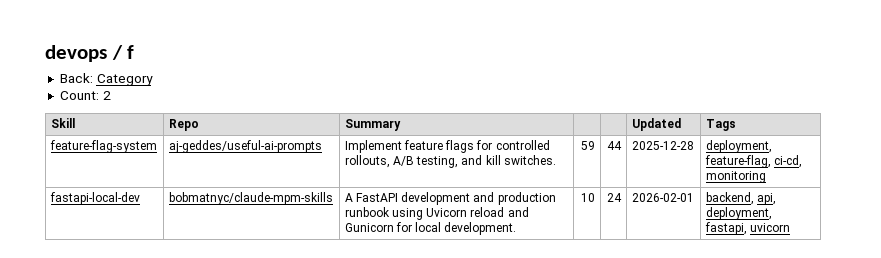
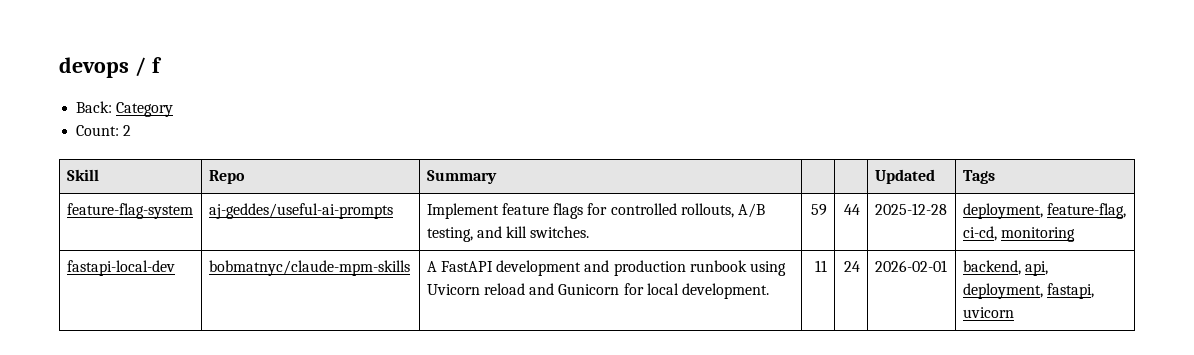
- fastapi-local-dev | bobmatnyc/claude-mpm-skills | A FastAPI development and production runbook using Uvicorn reload and Gunicorn for local development. | 10 | 24 | 2026-02-01 | backend, api, deployment, fastapi, uvicorn
+ fastapi-local-dev | bobmatnyc/claude-mpm-skills | A FastAPI development and production runbook using Uvicorn reload and Gunicorn for local development. | 11 | 24 | 2026-02-01 | backend, api, deployment, fastapi, uvicorn

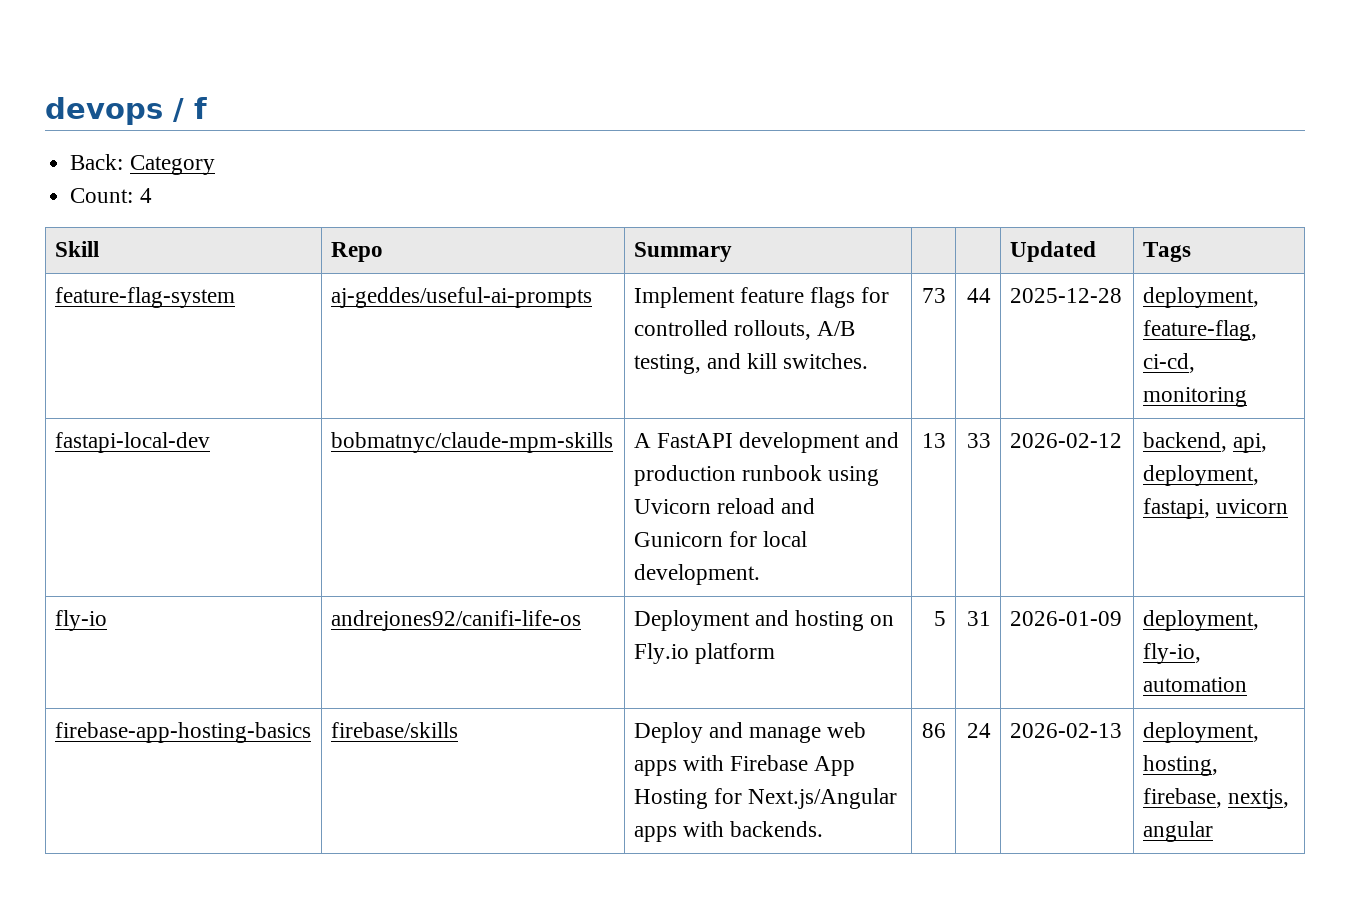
- Count: 2
+ Count: 4
- feature-flag-system | aj-geddes/useful-ai-prompts | Implement feature flags for controlled rollouts, A/B testing, and kill switches. | 59 | 44 | 2025-12-28 | deployment, feature-flag, ci-cd, monitoring
+ feature-flag-system | aj-geddes/useful-ai-prompts | Implement feature flags for controlled rollouts, A/B testing, and kill switches. | 73 | 44 | 2025-12-28 | deployment, feature-flag, ci-cd, monitoring
- fastapi-local-dev | bobmatnyc/claude-mpm-skills | A FastAPI development and production runbook using Uvicorn reload and Gunicorn for local development. | 11 | 24 | 2026-02-01 | backend, api, deployment, fastapi, uvicorn
+ fastapi-local-dev | bobmatnyc/claude-mpm-skills | A FastAPI development and production runbook using Uvicorn reload and Gunicorn for local development. | 13 | 33 | 2026-02-12 | backend, api, deployment, fastapi, uvicorn
+ fly-io | andrejones92/canifi-life-os | Deployment and hosting on Fly.io platform | 5 | 31 | 2026-01-09 | deployment, fly-io, automation
+ firebase-app-hosting-basics | firebase/skills | Deploy and manage web apps with Firebase App Hosting for Next.js/Angular apps with backends. | 86 | 24 | 2026-02-13 | deployment, hosting, firebase, nextjs, angular

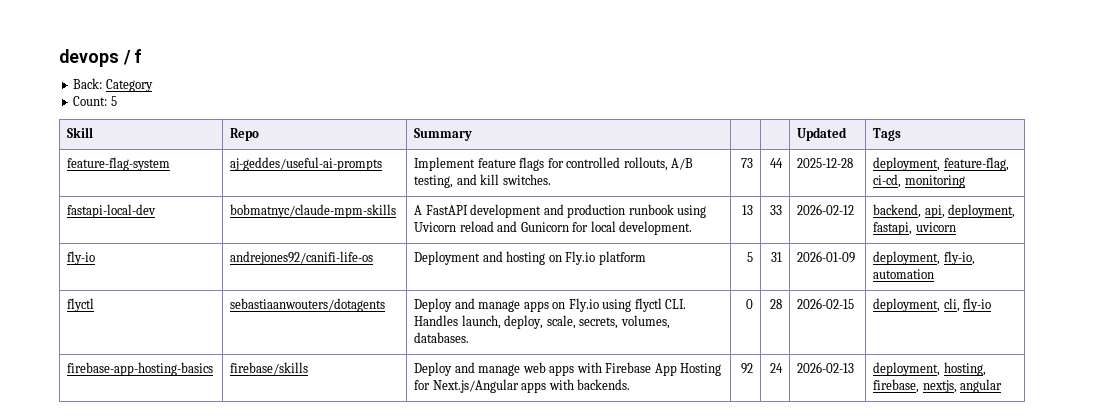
- Count: 4
+ Count: 5
+ flyctl | sebastiaanwouters/dotagents | Deploy and manage apps on Fly.io using flyctl CLI. Handles launch, deploy, scale, secrets, volumes, databases. | 0 | 28 | 2026-02-15 | deployment, cli, fly-io
- firebase-app-hosting-basics | firebase/skills | Deploy and manage web apps with Firebase App Hosting for Next.js/Angular apps with backends. | 86 | 24 | 2026-02-13 | deployment, hosting, firebase, nextjs, angular
+ firebase-app-hosting-basics | firebase/skills | Deploy and manage web apps with Firebase App Hosting for Next.js/Angular apps with backends. | 92 | 24 | 2026-02-13 | deployment, hosting, firebase, nextjs, angular

